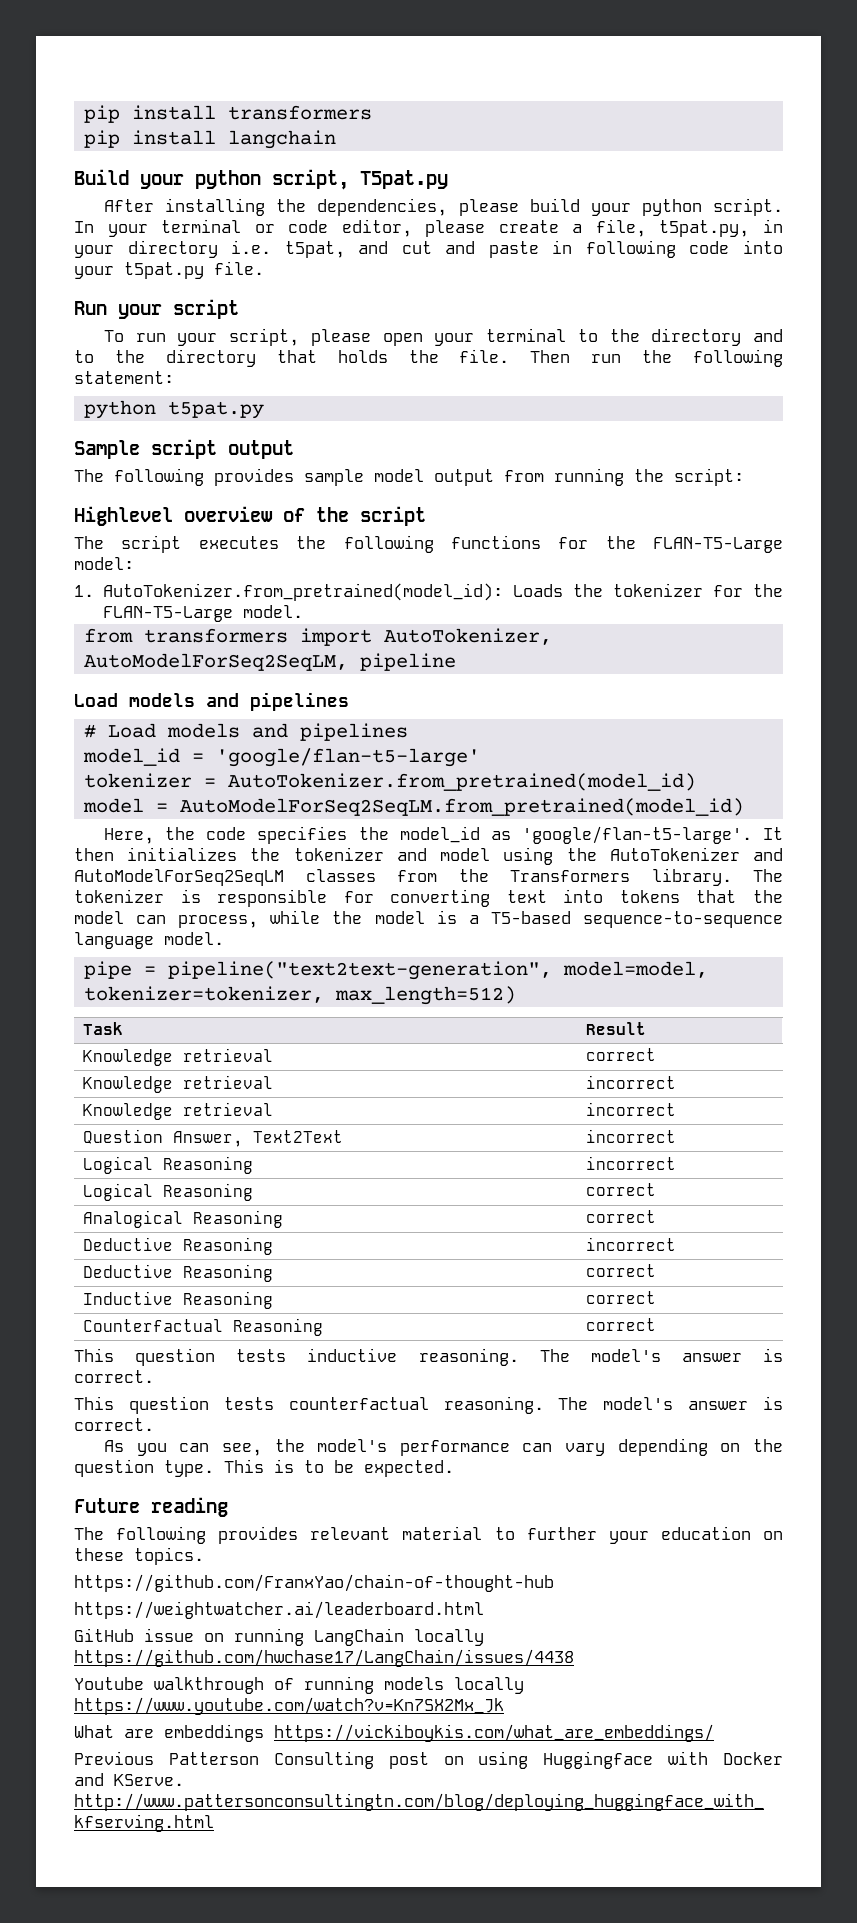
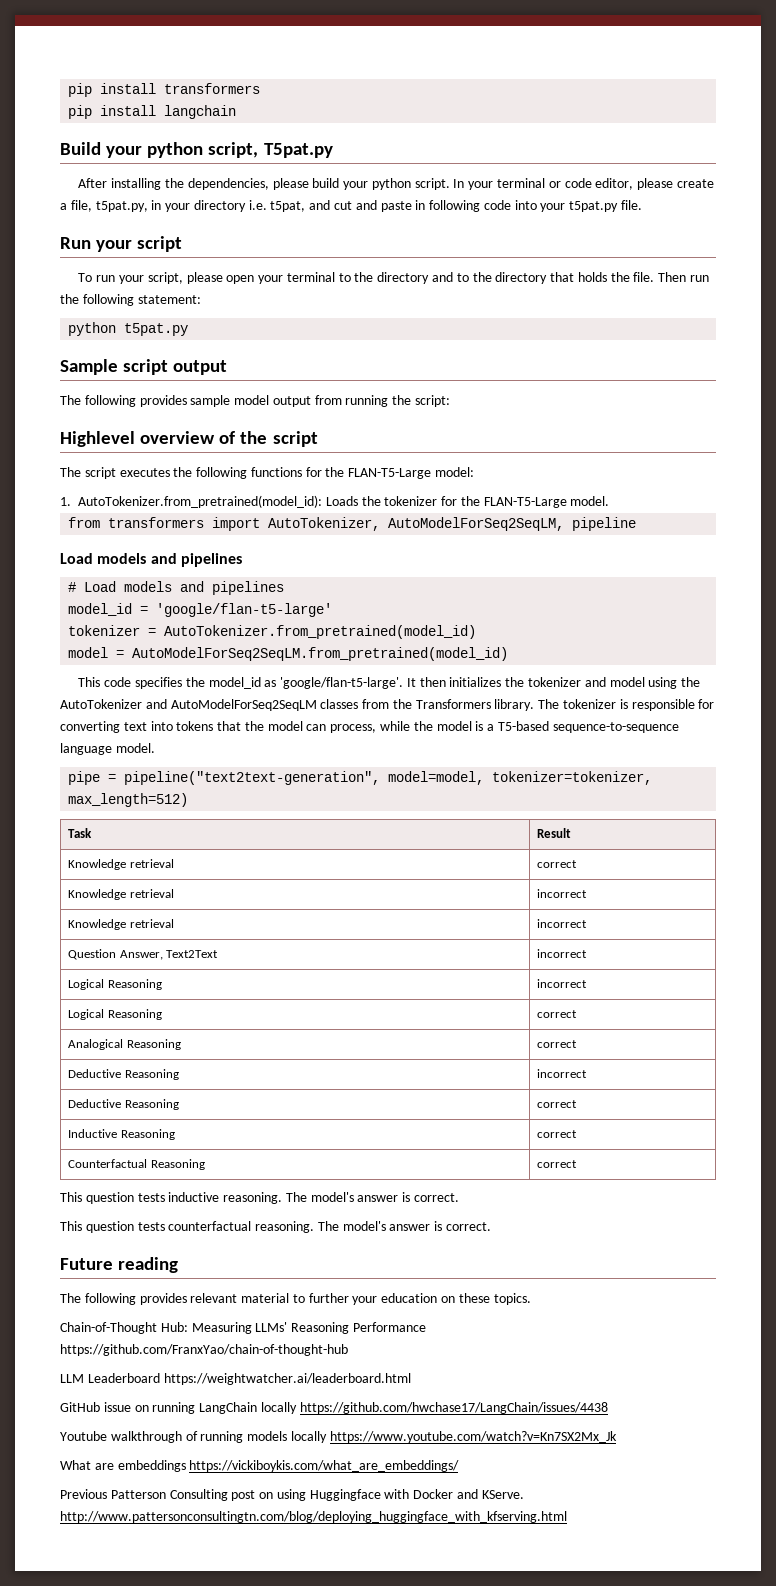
- Here, the code specifies the model_id as 'google/flan-t5-large'.
+ This code specifies the model_id as 'google/flan-t5-large'.
- As you can see, the model's performance can vary depending on the question type. This is to be expected.
- https://github.com/FranxYao/chain-of-thought-hub
+ Chain-of-Thought Hub: Measuring LLMs' Reasoning Performance https://github.com/FranxYao/chain-of-thought-hub
- https://weightwatcher.ai/leaderboard.html
+ LLM Leaderboard https://weightwatcher.ai/leaderboard.html

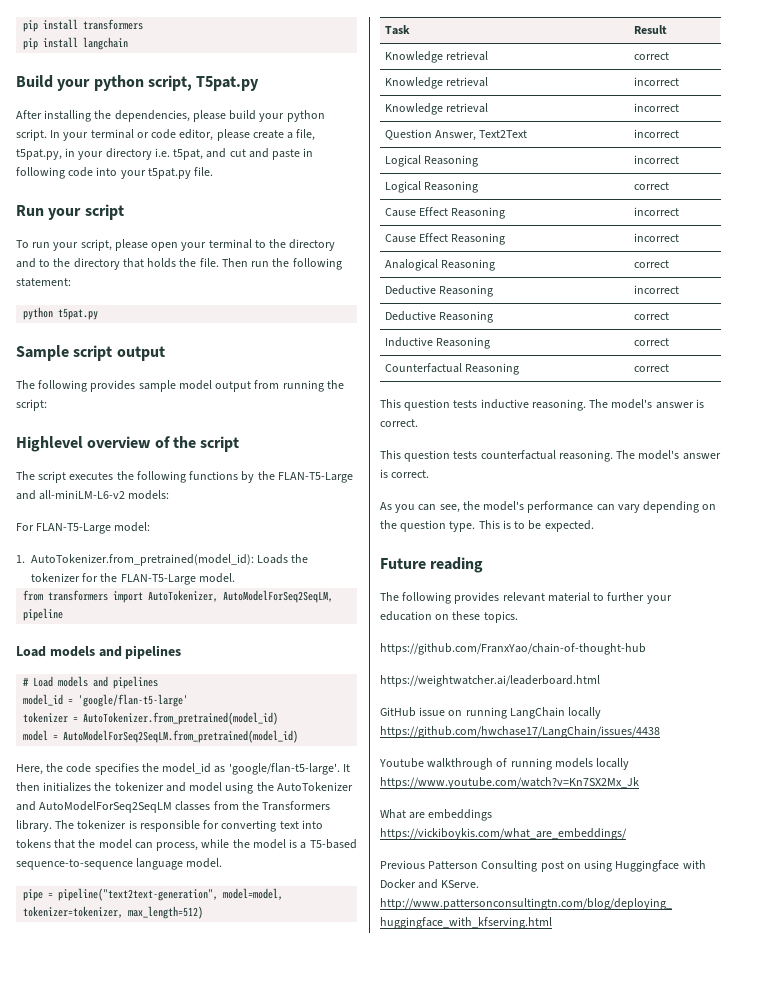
- The script executes the following functions for the FLAN-T5-Large model:
+ The script executes the following functions by the FLAN-T5-Large and all-miniLM-L6-v2 models:
+ For FLAN-T5-Large model:
- This code specifies the model_id as 'google/flan-t5-large'.
+ Here, the code specifies the model_id as 'google/flan-t5-large'.
  Logical Reasoning | correct
+ Cause Effect Reasoning | incorrect
+ Cause Effect Reasoning | incorrect
+ As you can see, the model's performance can vary depending on the question type. This is to be expected.
- Chain-of-Thought Hub: Measuring LLMs' Reasoning Performance https://github.com/FranxYao/chain-of-thought-hub
+ https://github.com/FranxYao/chain-of-thought-hub
- LLM Leaderboard https://weightwatcher.ai/leaderboard.html
+ https://weightwatcher.ai/leaderboard.html

